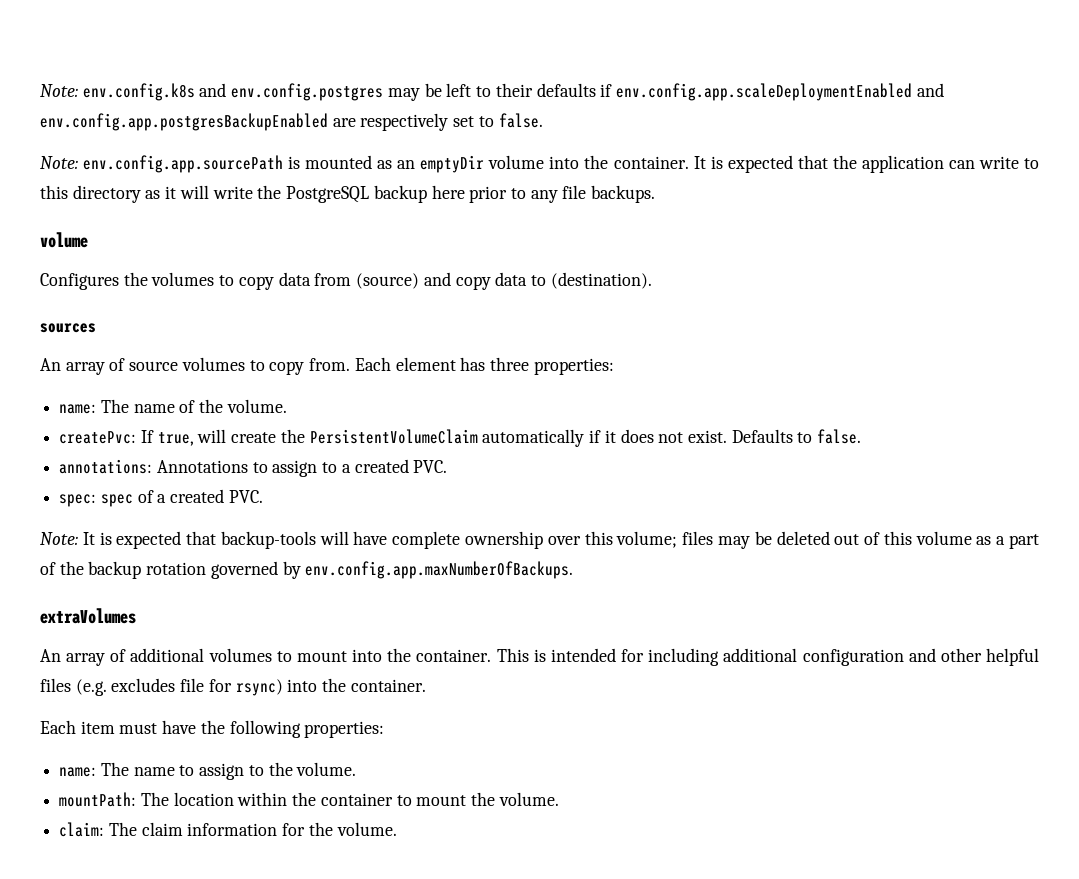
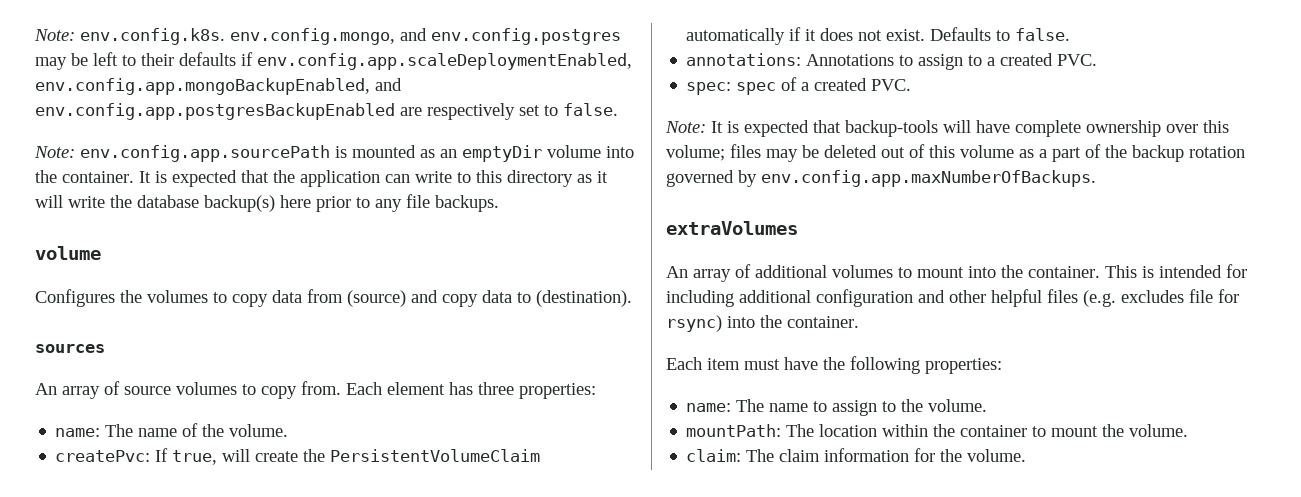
- Note: env.config.k8s and env.config.postgres may be left to their defaults if env.config.app.scaleDeploymentEnabled and env.config.app.postgresBackupEnabled are respectively set to false.
+ Note: env.config.k8s. env.config.mongo, and env.config.postgres may be left to their defaults if env.config.app.scaleDeploymentEnabled, env.config.app.mongoBackupEnabled, and env.config.app.postgresBackupEnabled are respectively set to false.
- It is expected that the application can write to this directory as it will write the PostgreSQL backup here prior to any file backups.
+ It is expected that the application can write to this directory as it will write the database backup(s) here prior to any file backups.

